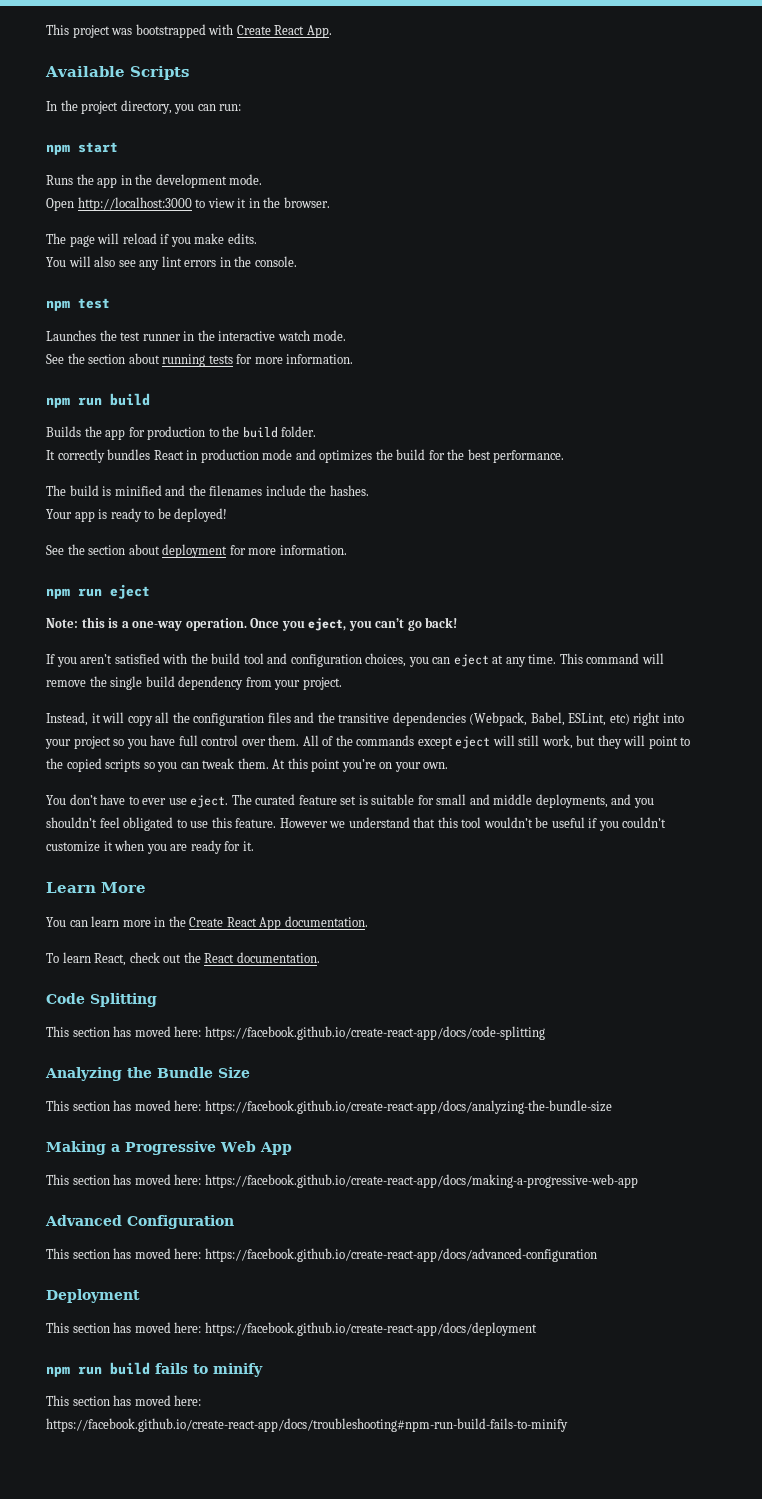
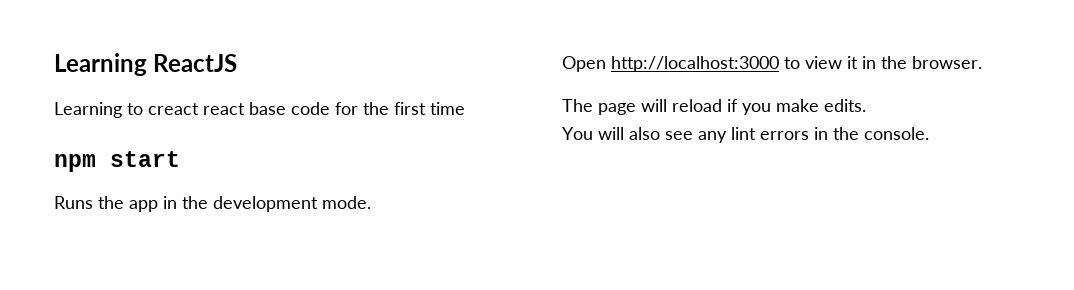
- This project was bootstrapped with Create React App.
- Available Scripts
- In the project directory, you can run:
+ Learning ReactJS
+ Learning to creact react base code for the first time
- npm test
- Launches the test runner in the interactive watch mode.
- See the section about running tests for more information.
- npm run build
- Builds the app for production to the build folder.
- It correctly bundles React in production mode and optimizes the build for the best performance.
- The build is minified and the filenames include the hashes.
- Your app is ready to be deployed!
- See the section about deployment for more information.
- npm run eject
- Note: this is a one-way operation. Once you eject, you can’t go back!
- If you aren’t satisfied with the build tool and configuration choices, you can eject at any time. This command will remove the single build dependency from your project.
- Instead, it will copy all the configuration files and the transitive dependencies (Webpack, Babel, ESLint, etc) right into your project so you have full control over them. All of the commands except eject will still work, but they will point to the copied scripts so you can tweak them. At this point you’re on your own.
- You don’t have to ever use eject. The curated feature set is suitable for small and middle deployments, and you shouldn’t feel obligated to use this feature. However we understand that this tool wouldn’t be useful if you couldn’t customize it when you are ready for it.
- Learn More
- You can learn more in the Create React App documentation.
- To learn React, check out the React documentation.
- Code Splitting
- This section has moved here: https://facebook.github.io/create-react-app/docs/code-splitting
- Analyzing the Bundle Size
- This section has moved here: https://facebook.github.io/create-react-app/docs/analyzing-the-bundle-size
- Making a Progressive Web App
- This section has moved here: https://facebook.github.io/create-react-app/docs/making-a-progressive-web-app
- Advanced Configuration
- This section has moved here: https://facebook.github.io/create-react-app/docs/advanced-configuration
- Deployment
- This section has moved here: https://facebook.github.io/create-react-app/docs/deployment
- npm run build fails to minify
- This section has moved here: https://facebook.github.io/create-react-app/docs/troubleshooting#npm-run-build-fails-to-minify

